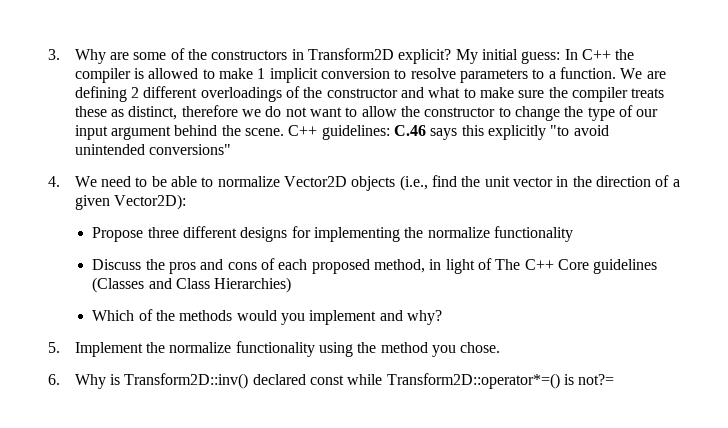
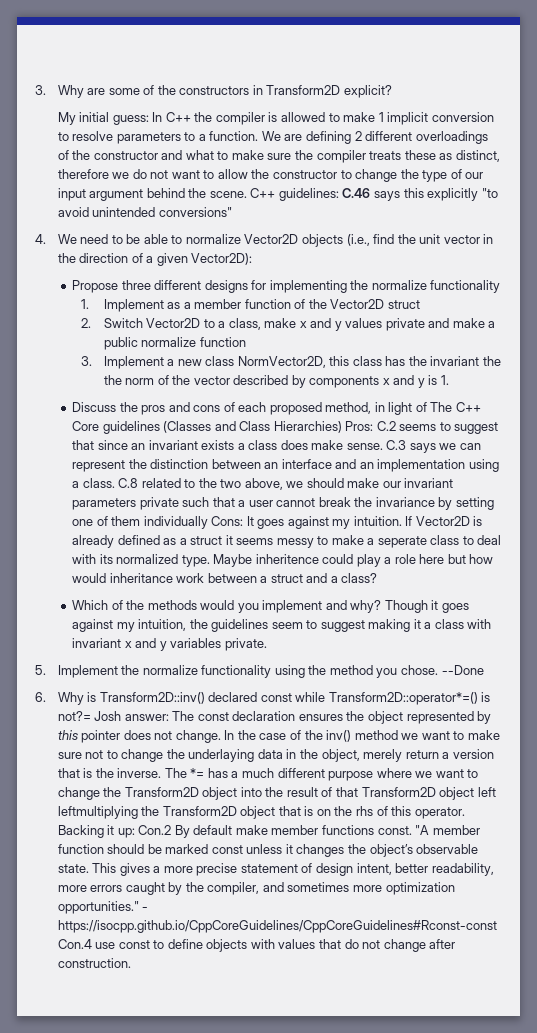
- 3. Why are some of the constructors in Transform2D explicit? My initial guess: In C++ the compiler is allowed to make 1 implicit conversion to resolve parameters to a function.
+ 3. Why are some of the constructors in Transform2D explicit?
+ My initial guess: In C++ the compiler is allowed to make 1 implicit conversion to resolve parameters to a function.
+ 1. Implement as a member function of the Vector2D struct
+ 2. Switch Vector2D to a class, make x and y values private and make a public normalize function
+ 3. Implement a new class NormVector2D, this class has the invariant the the norm of the vector described by components x and y is 1.
- Discuss the pros and cons of each proposed method, in light of The C++ Core guidelines (Classes and Class Hierarchies)
+ Discuss the pros and cons of each proposed method, in light of The C++ Core guidelines (Classes and Class Hierarchies) Pros: C.2 seems to suggest that since an invariant exists a class does make sense. C.3 says we can represent the distinction between an interface and an implementation using a class. C.8 related to the two above, we should make our invariant parameters private such that a user cannot break the invariance by setting one of them individually Cons: It goes against my intuition. If Vector2D is already defined as a struct it seems messy to make a seperate class to deal with its normalized type. Maybe inheritence could play a role here but how would inheritance work between a struct and a class?
+ Though it goes against my intuition, the guidelines seem to suggest making it a class with invariant x and y variables private.
+ --Done
- 6. Why is Transform2D::inv() declared const while Transform2D::operator*=() is not?=
+ 6. Why is Transform2D::inv() declared const while Transform2D::operator*=() is not?= Josh answer: The const declaration ensures the object represented by this pointer does not change. In the case of the inv() method we want to make sure not to change the underlaying data in the object, merely return a version that is the inverse. The *= has a much different purpose where we want to change the Transform2D object into the result of that Transform2D object left leftmultiplying the Transform2D object that is on the rhs of this operator. Backing it up: Con.2 By default make member functions const. "A member function should be marked const unless it changes the object’s observable state. This gives a more precise statement of design intent, better readability, more errors caught by the compiler, and sometimes more optimization opportunities." - https://isocpp.github.io/CppCoreGuidelines/CppCoreGuidelines#Rconst-const Con.4 use const to define objects with values that do not change after construction.

